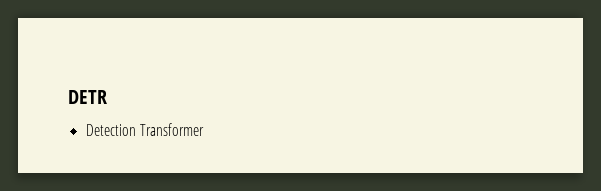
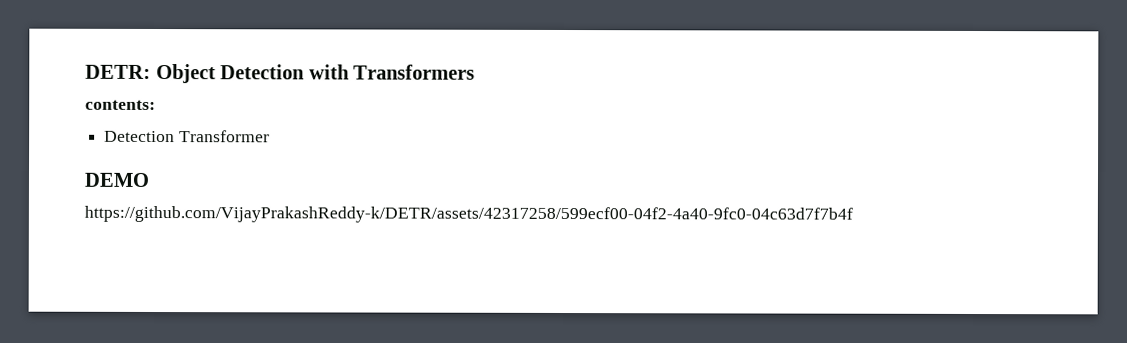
- DETR
+ DETR: Object Detection with Transformers
+ contents:
+ DEMO
+ https://github.com/VijayPrakashReddy-k/DETR/assets/42317258/599ecf00-04f2-4a40-9fc0-04c63d7f7b4f

